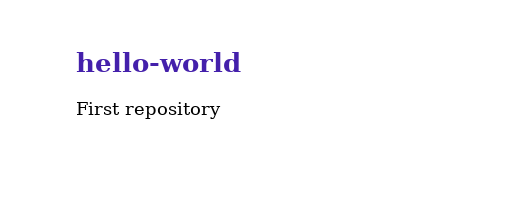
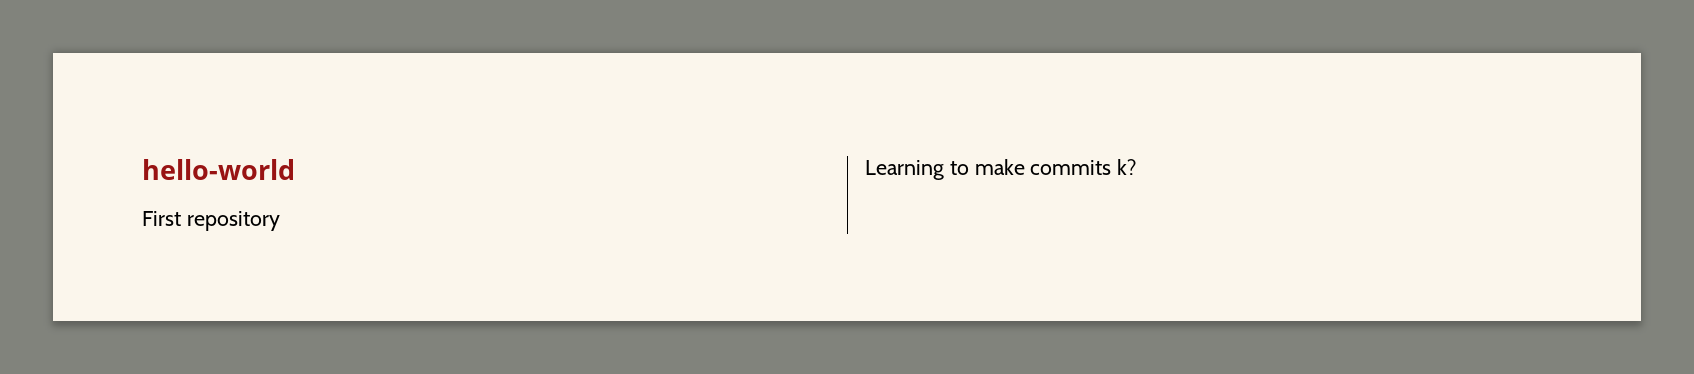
+ Learning to make commits k?

